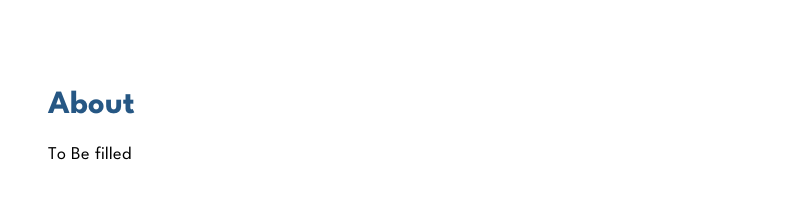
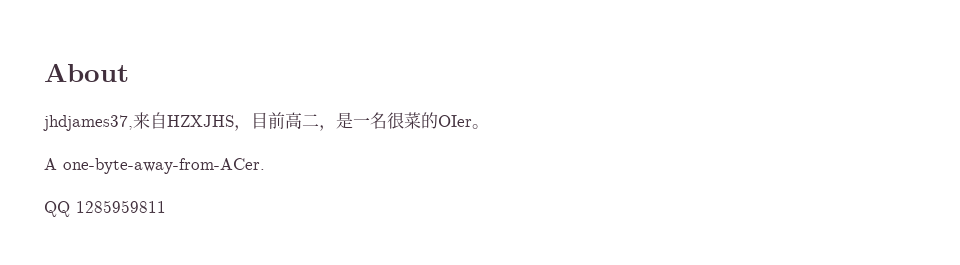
- To Be filled
+ jhdjames37,来自HZXJHS，目前高二，是一名很菜的OIer。
+ A one-byte-away-from-ACer.
+ QQ 1285959811

